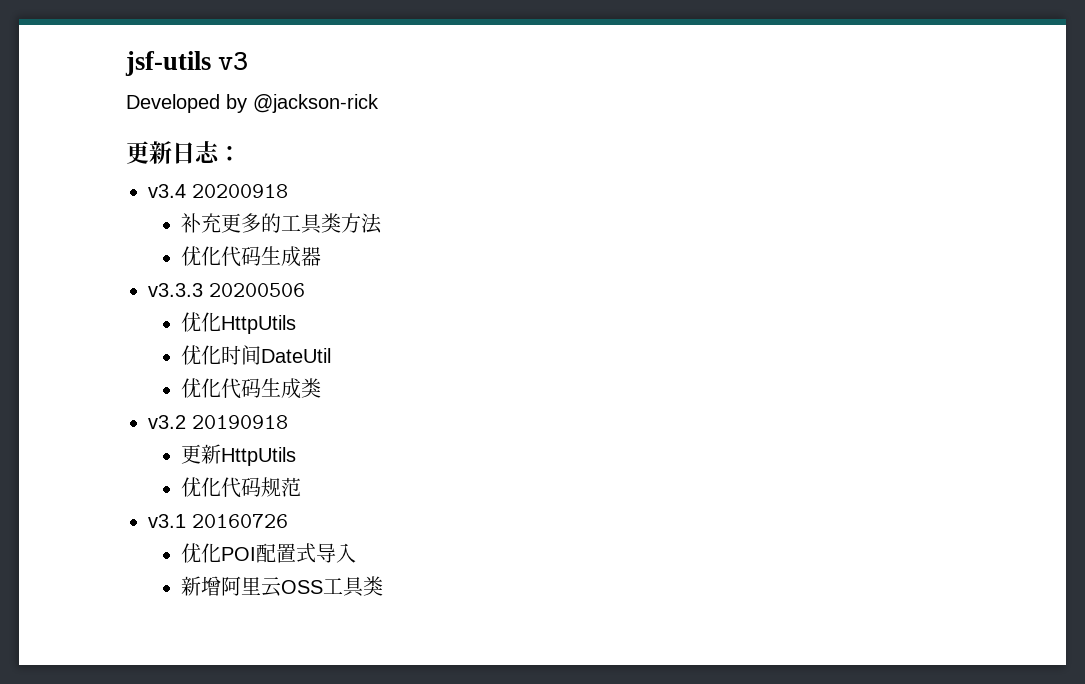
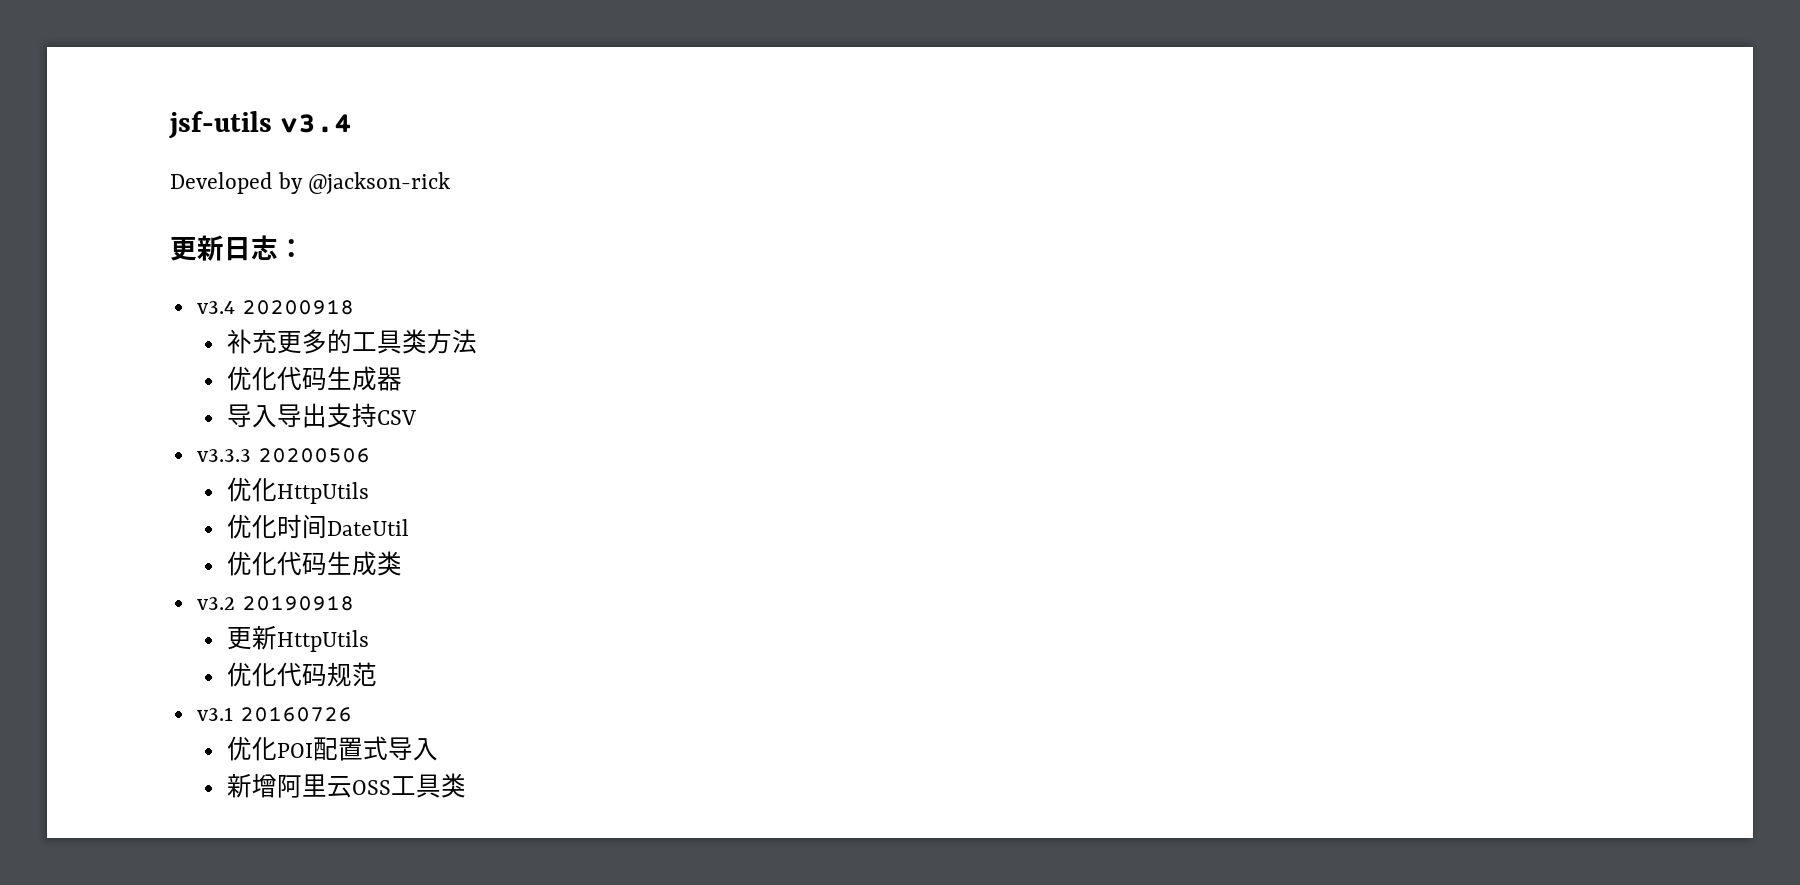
- jsf-utils v3
+ jsf-utils v3.4
+ 导入导出支持CSV

